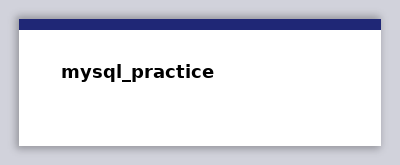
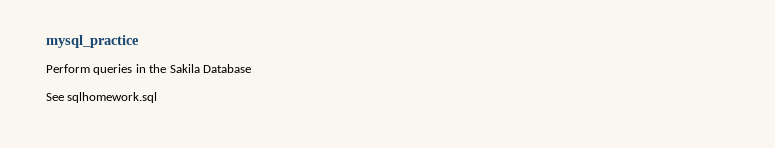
+ Perform queries in the Sakila Database
+ See sqlhomework.sql

